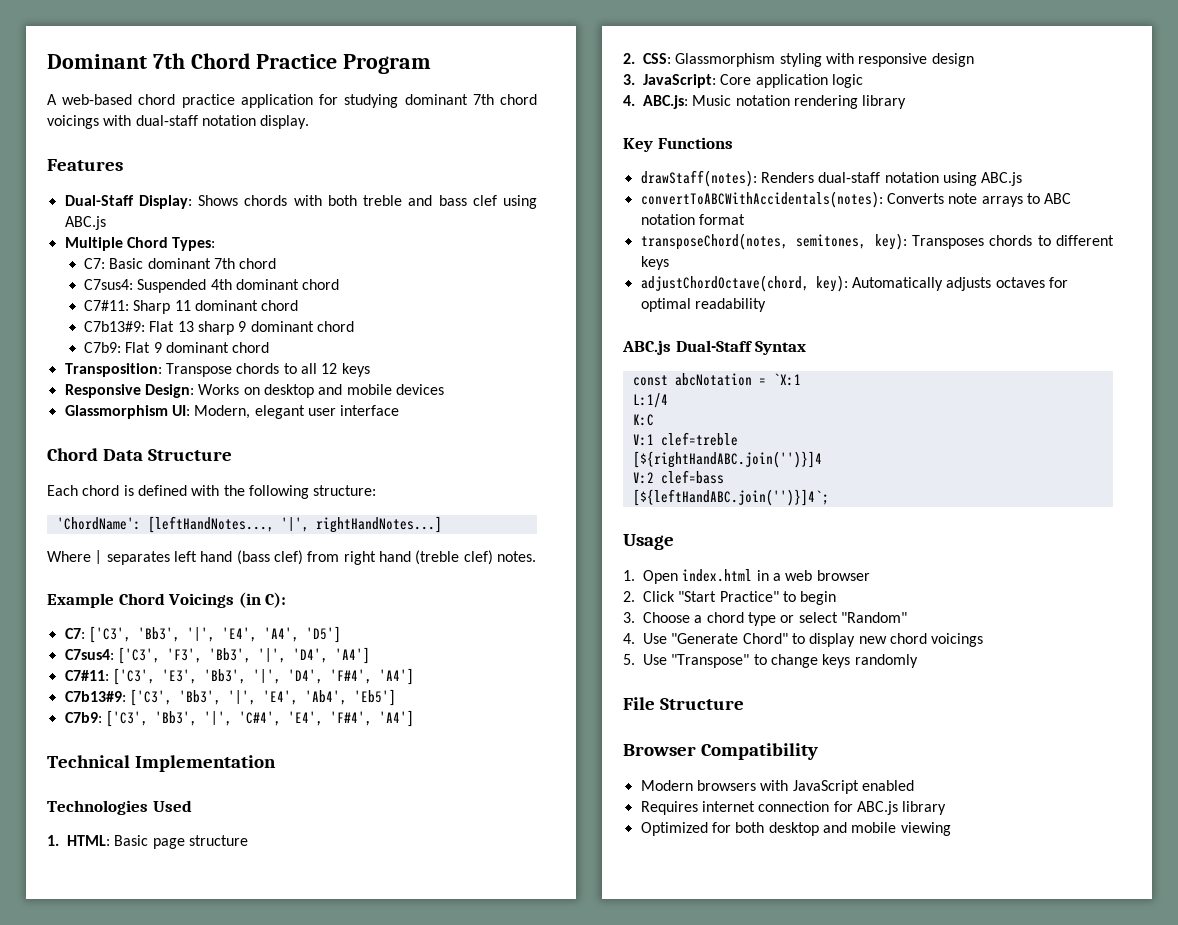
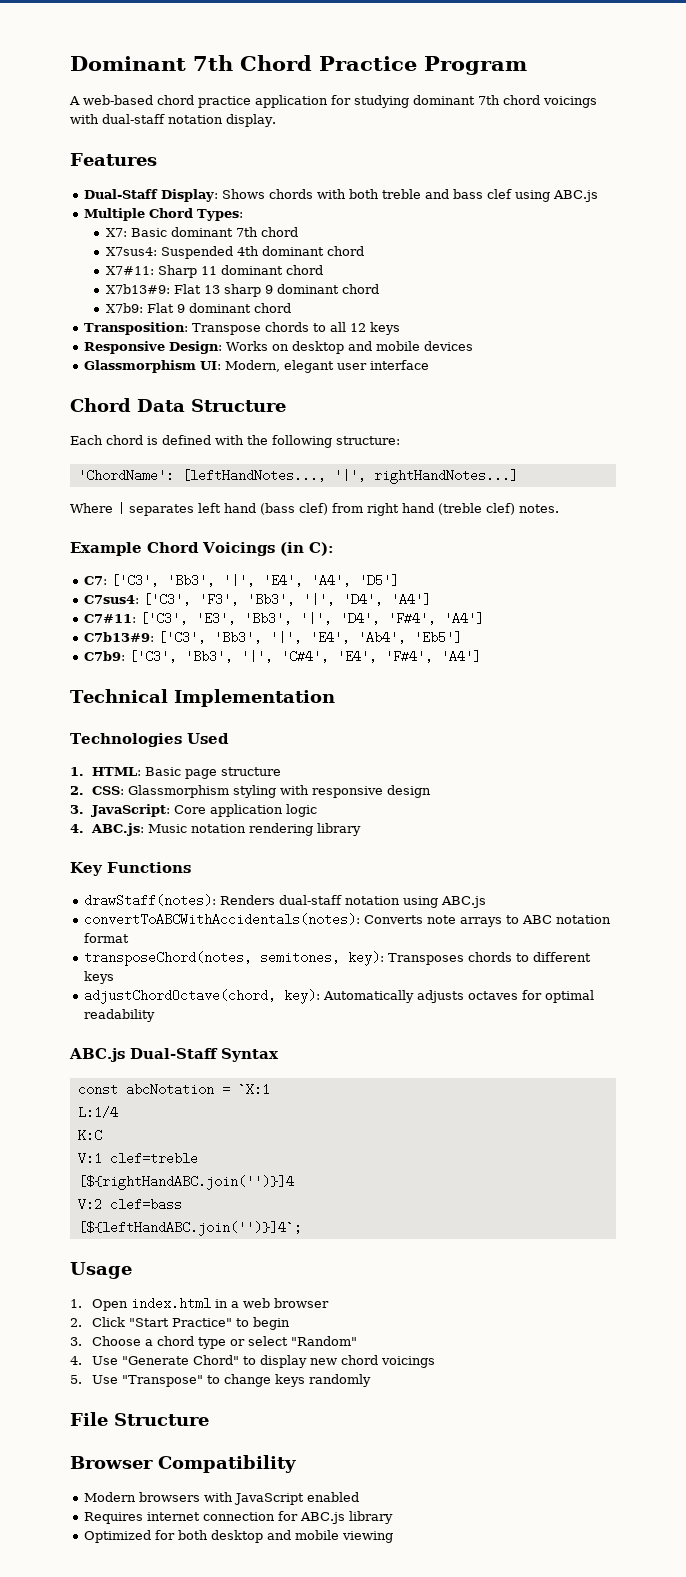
- C7: Basic dominant 7th chord
+ X7: Basic dominant 7th chord
- C7sus4: Suspended 4th dominant chord
+ X7sus4: Suspended 4th dominant chord
- C7#11: Sharp 11 dominant chord
+ X7#11: Sharp 11 dominant chord
- C7b13#9: Flat 13 sharp 9 dominant chord
+ X7b13#9: Flat 13 sharp 9 dominant chord
- C7b9: Flat 9 dominant chord
+ X7b9: Flat 9 dominant chord

